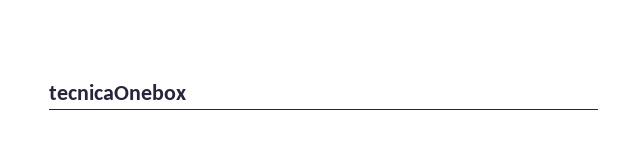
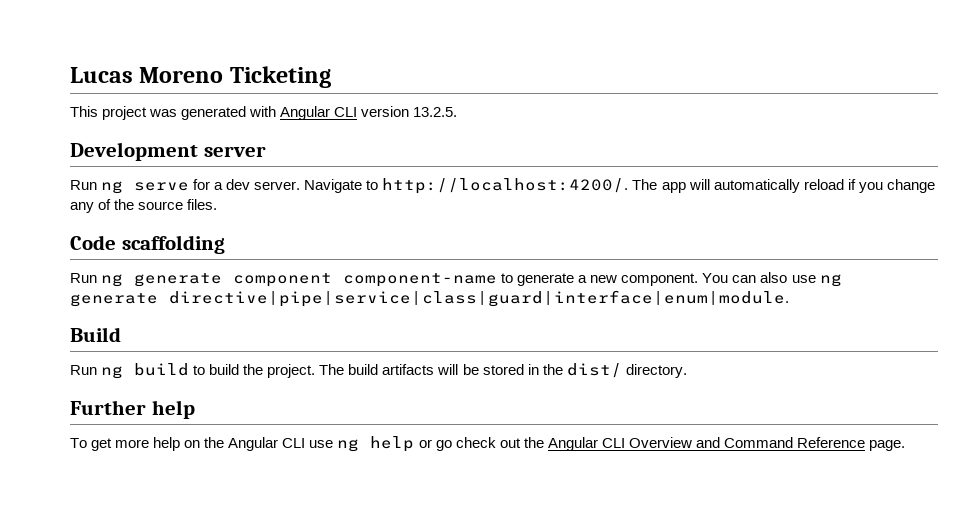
- tecnicaOnebox
+ Lucas Moreno Ticketing
+ This project was generated with Angular CLI version 13.2.5.
+ Development server
+ Run ng serve for a dev server. Navigate to http://localhost:4200/. The app will automatically reload if you change any of the source files.
+ Code scaffolding
+ Run ng generate component component-name to generate a new component. You can also use ng generate directive|pipe|service|class|guard|interface|enum|module.
+ Build
+ Run ng build to build the project. The build artifacts will be stored in the dist/ directory.
+ Further help
+ To get more help on the Angular CLI use ng help or go check out the Angular CLI Overview and Command Reference page.

